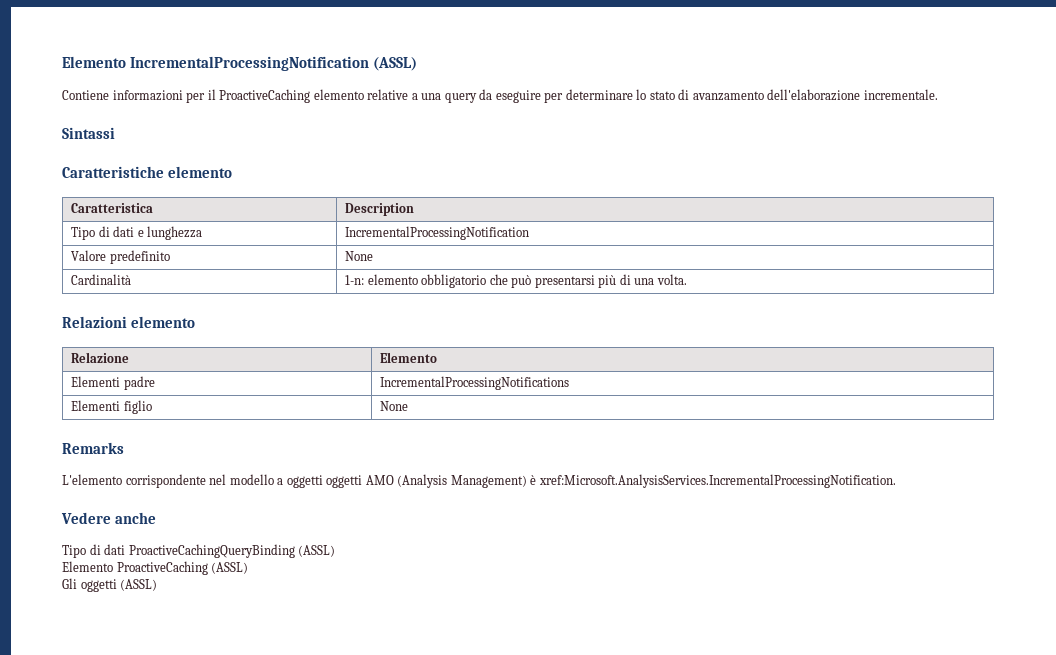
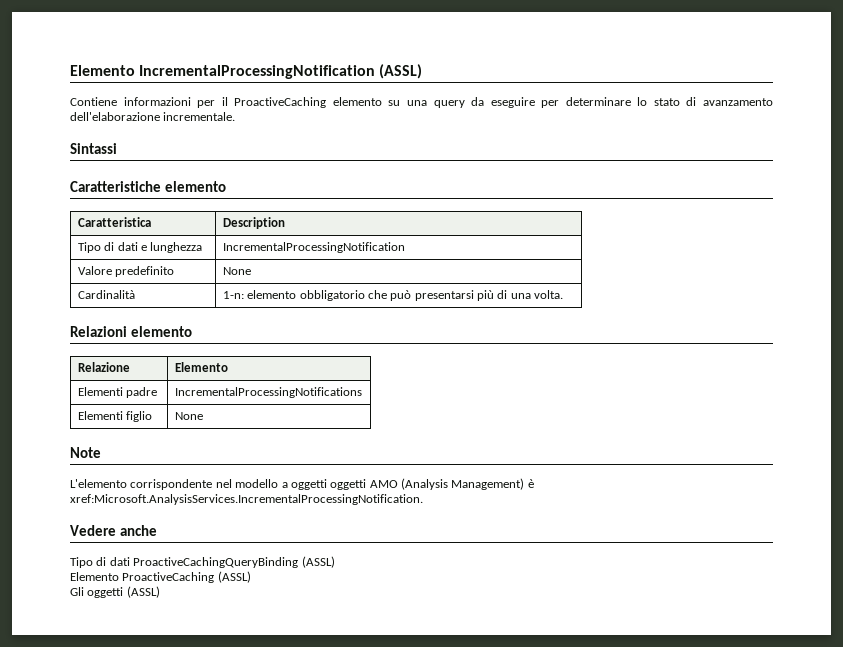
- Contiene informazioni per il ProactiveCaching elemento relative a una query da eseguire per determinare lo stato di avanzamento dell'elaborazione incrementale.
+ Contiene informazioni per il ProactiveCaching elemento su una query da eseguire per determinare lo stato di avanzamento dell'elaborazione incrementale.
- Remarks
+ Note

